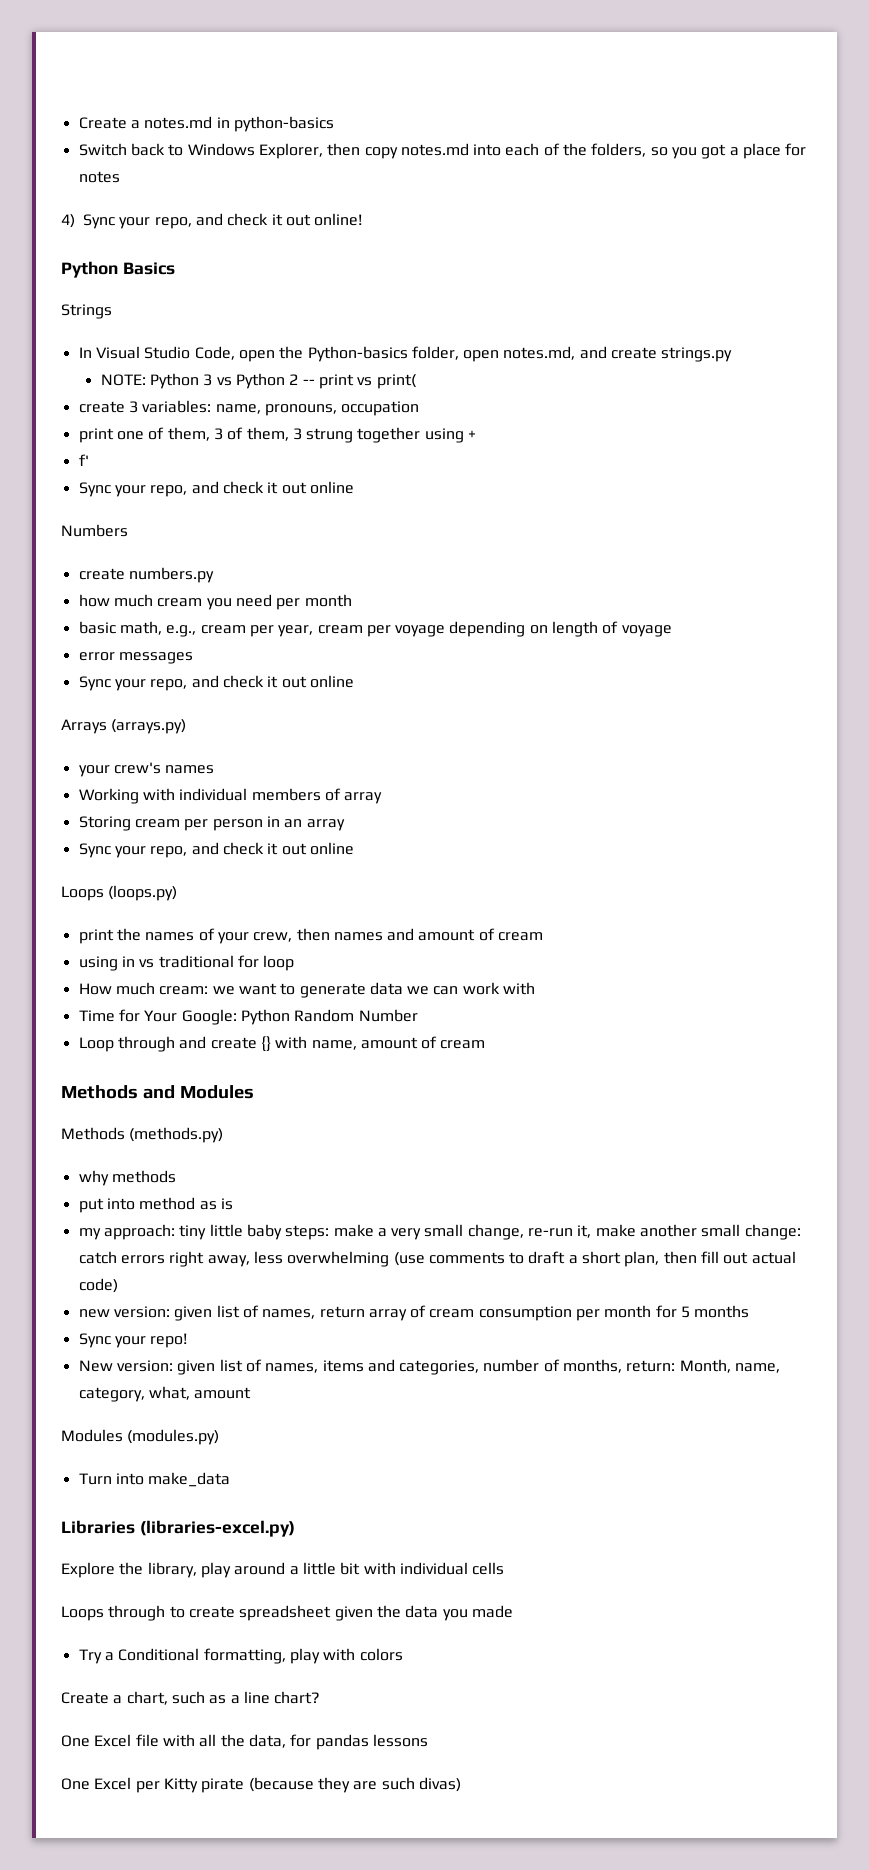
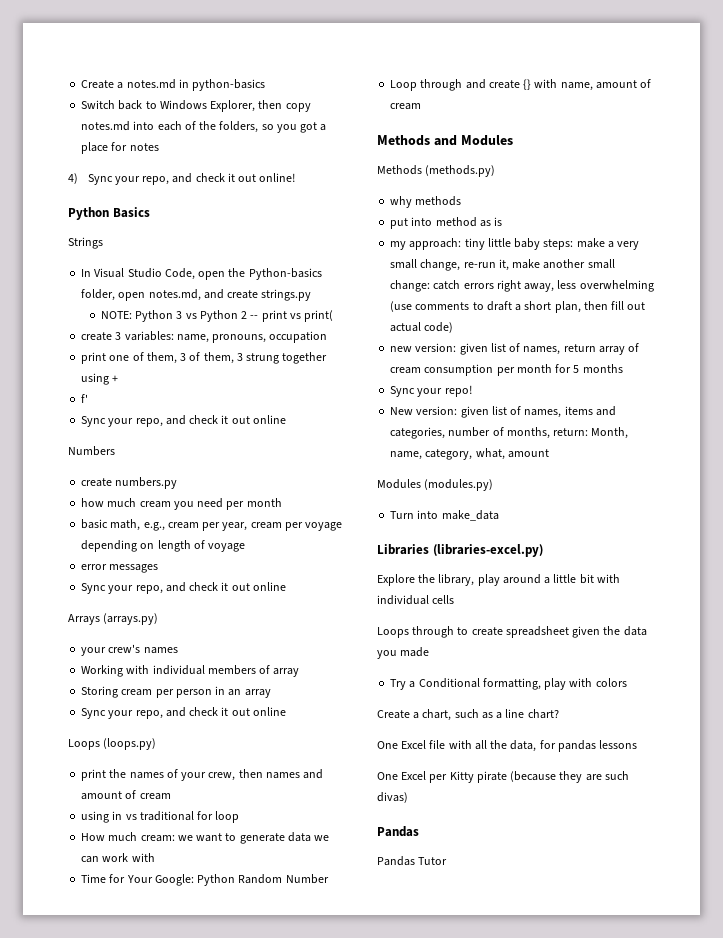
  One Excel per Kitty pirate (because they are such divas)
+ Pandas
+ Pandas Tutor

